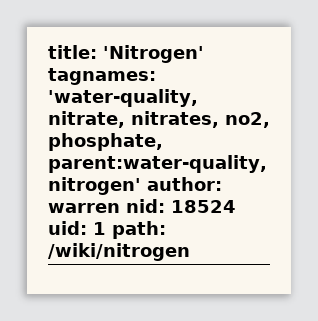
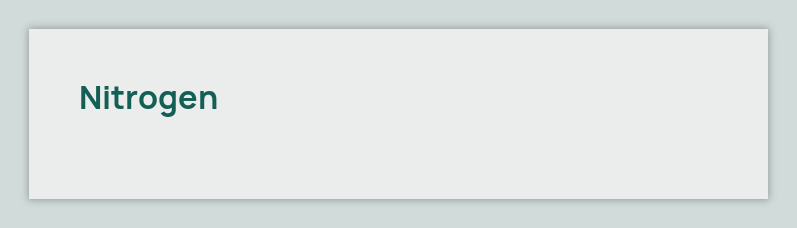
- title: 'Nitrogen' tagnames: 'water-quality, nitrate, nitrates, no2, phosphate, parent:water-quality, nitrogen' author: warren nid: 18524 uid: 1 path: /wiki/nitrogen
+ Nitrogen

